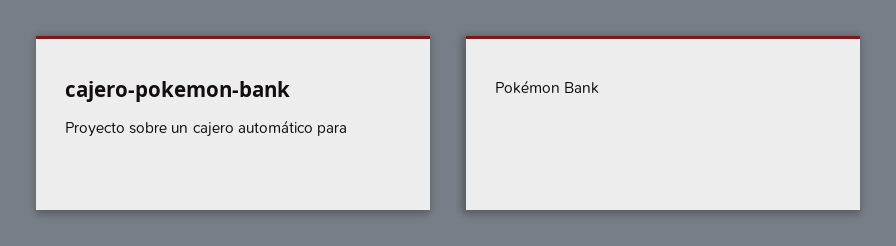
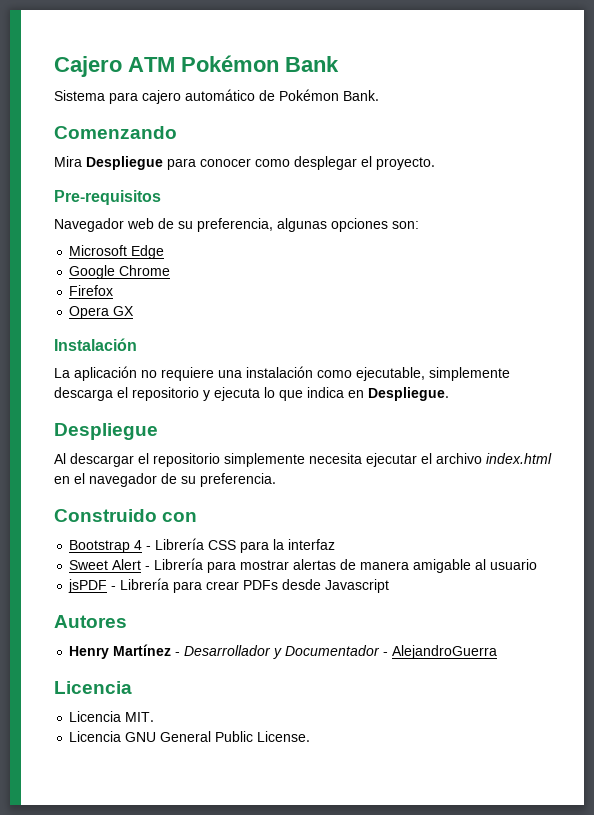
- cajero-pokemon-bank
- Proyecto sobre un cajero automático para Pokémon Bank
+ Cajero ATM Pokémon Bank
+ Sistema para cajero automático de Pokémon Bank.
+ Comenzando
+ Mira Despliegue para conocer como desplegar el proyecto.
+ Pre-requisitos
+ Navegador web de su preferencia, algunas opciones son:
+ Microsoft Edge
+ Google Chrome
+ Firefox
+ Opera GX
+ Instalación
+ La aplicación no requiere una instalación como ejecutable, simplemente descarga el repositorio y ejecuta lo que indica en Despliegue.
+ Despliegue
+ Al descargar el repositorio simplemente necesita ejecutar el archivo index.html en el navegador de su preferencia.
+ Construido con
+ Bootstrap 4 - Librería CSS para la interfaz
+ Sweet Alert - Librería para mostrar alertas de manera amigable al usuario
+ jsPDF - Librería para crear PDFs desde Javascript
+ Autores
+ Henry Martínez - Desarrollador y Documentador - AlejandroGuerra
+ Licencia
+ Licencia MIT.
+ Licencia GNU General Public License.

